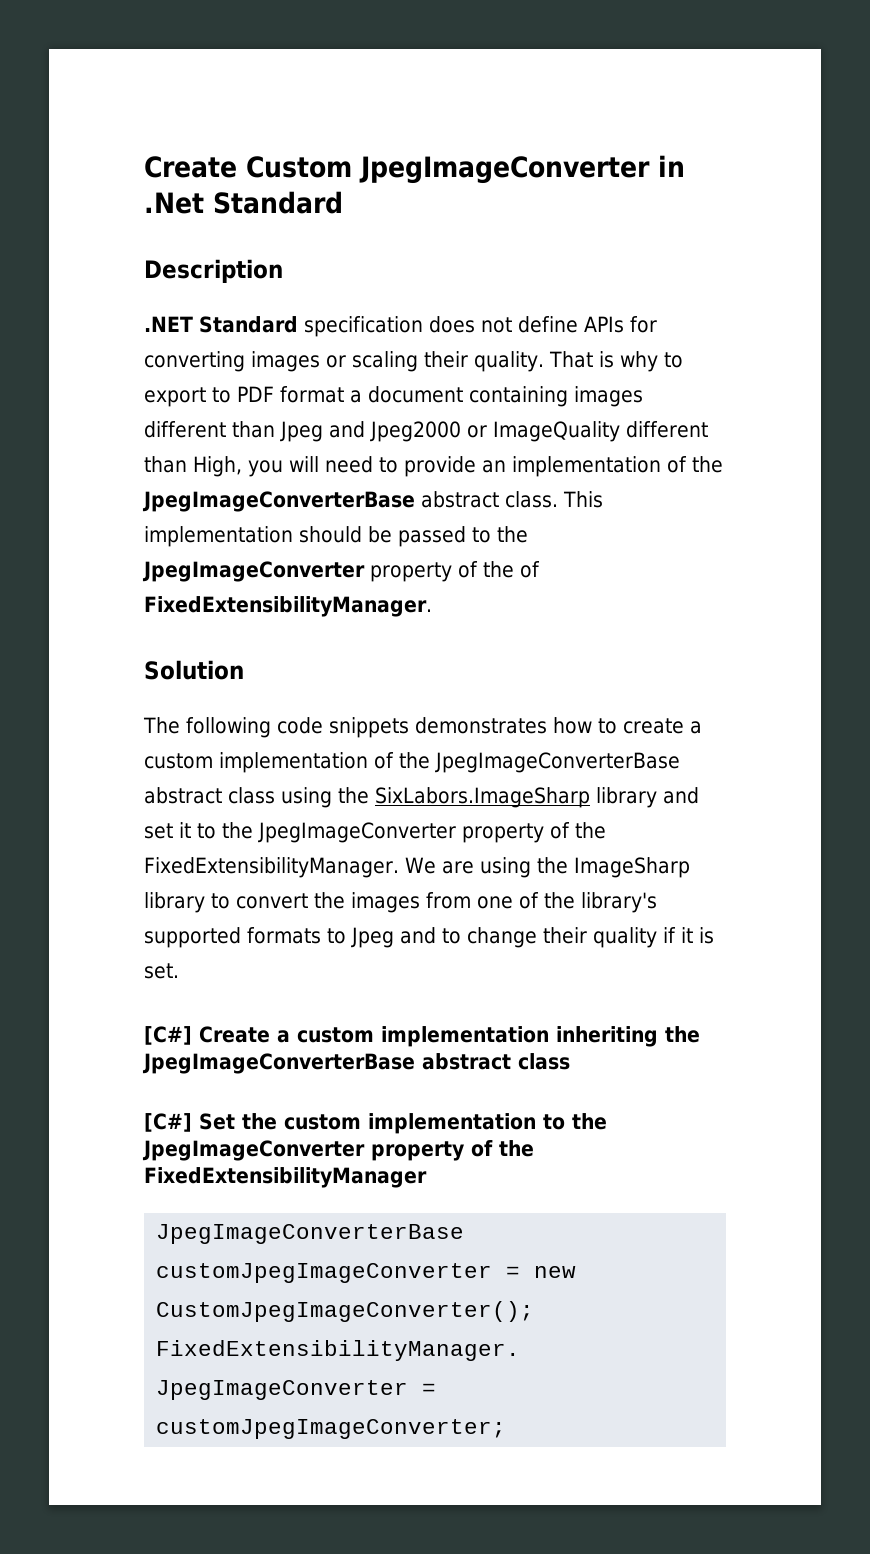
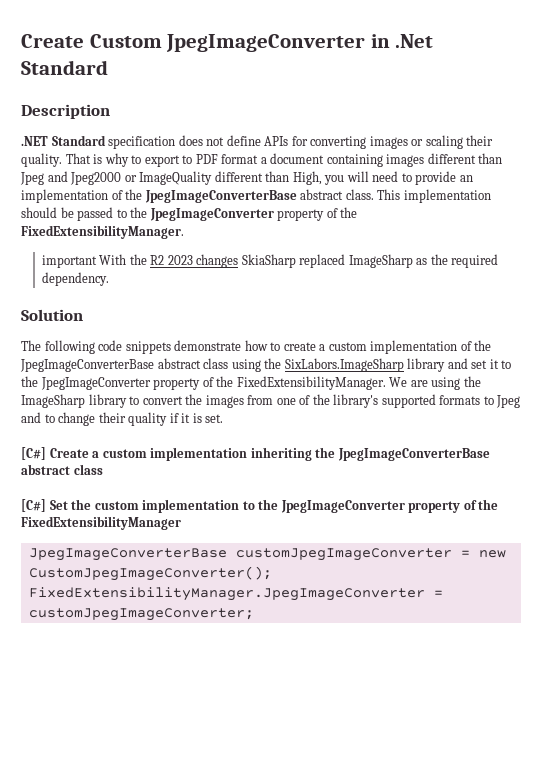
- This implementation should be passed to the JpegImageConverter property of the of FixedExtensibilityManager.
+ This implementation should be passed to the JpegImageConverter property of the FixedExtensibilityManager.
+ important With the R2 2023 changes SkiaSharp replaced ImageSharp as the required dependency.
- The following code snippets demonstrates how to create a custom implementation of the JpegImageConverterBase abstract class using the SixLabors.ImageSharp library and set it to the JpegImageConverter property of the FixedExtensibilityManager.
+ The following code snippets demonstrate how to create a custom implementation of the JpegImageConverterBase abstract class using the SixLabors.ImageSharp library and set it to the JpegImageConverter property of the FixedExtensibilityManager.

